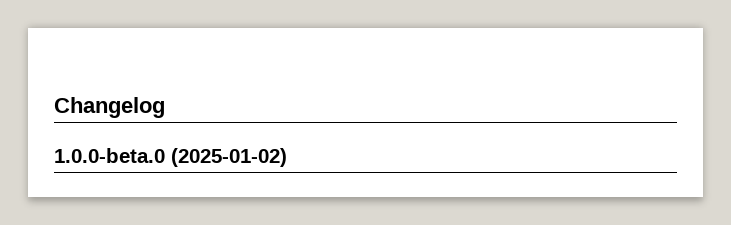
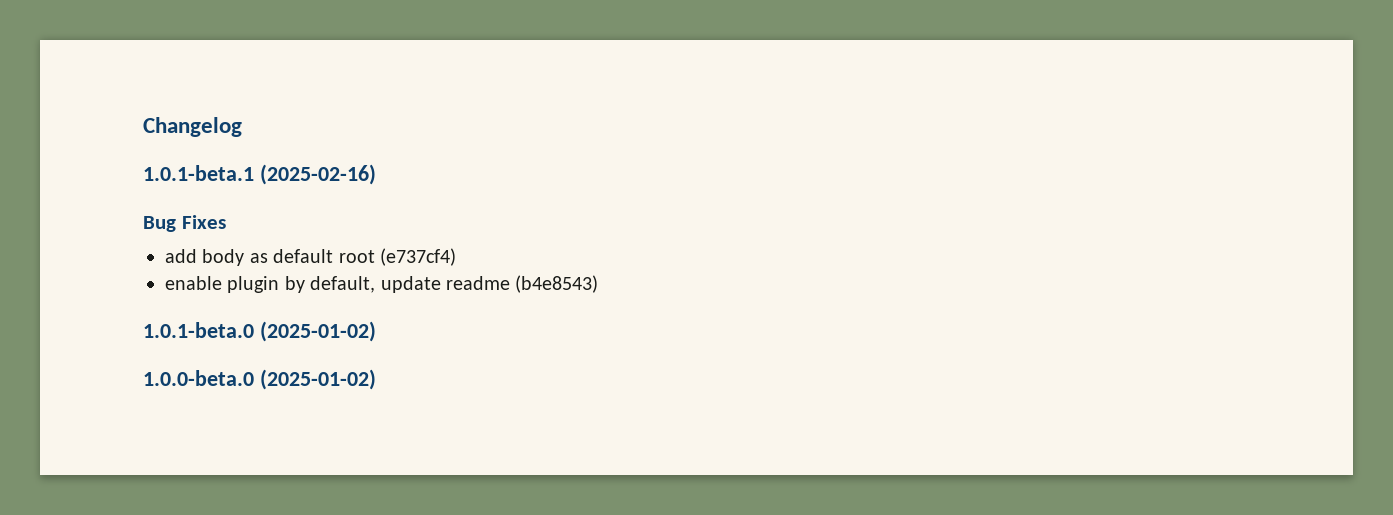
+ 1.0.1-beta.1 (2025-02-16)
+ Bug Fixes
+ add body as default root (e737cf4)
+ enable plugin by default, update readme (b4e8543)
+ 1.0.1-beta.0 (2025-01-02)

